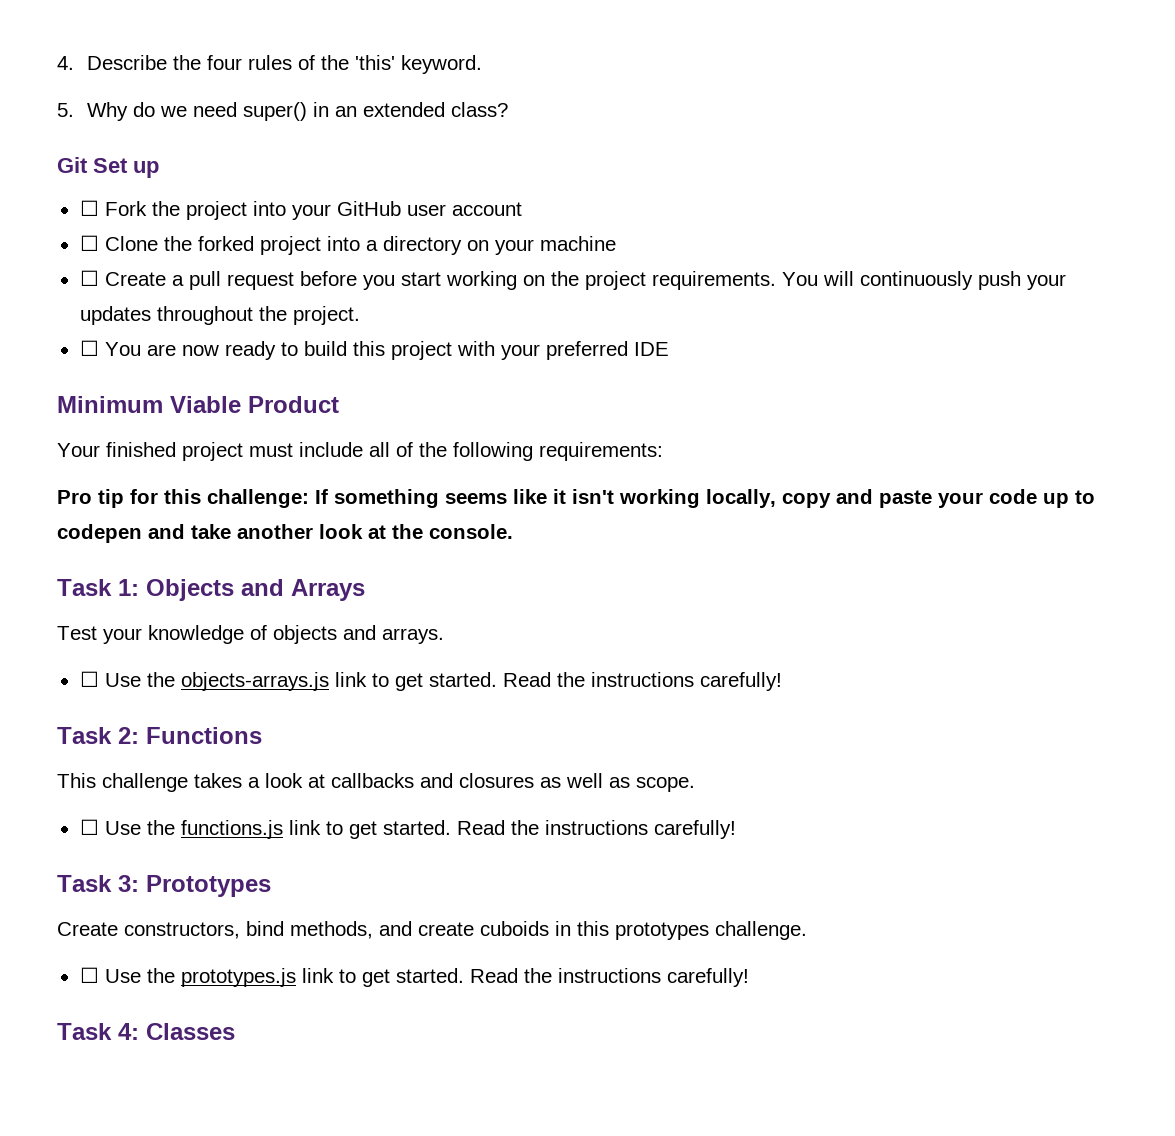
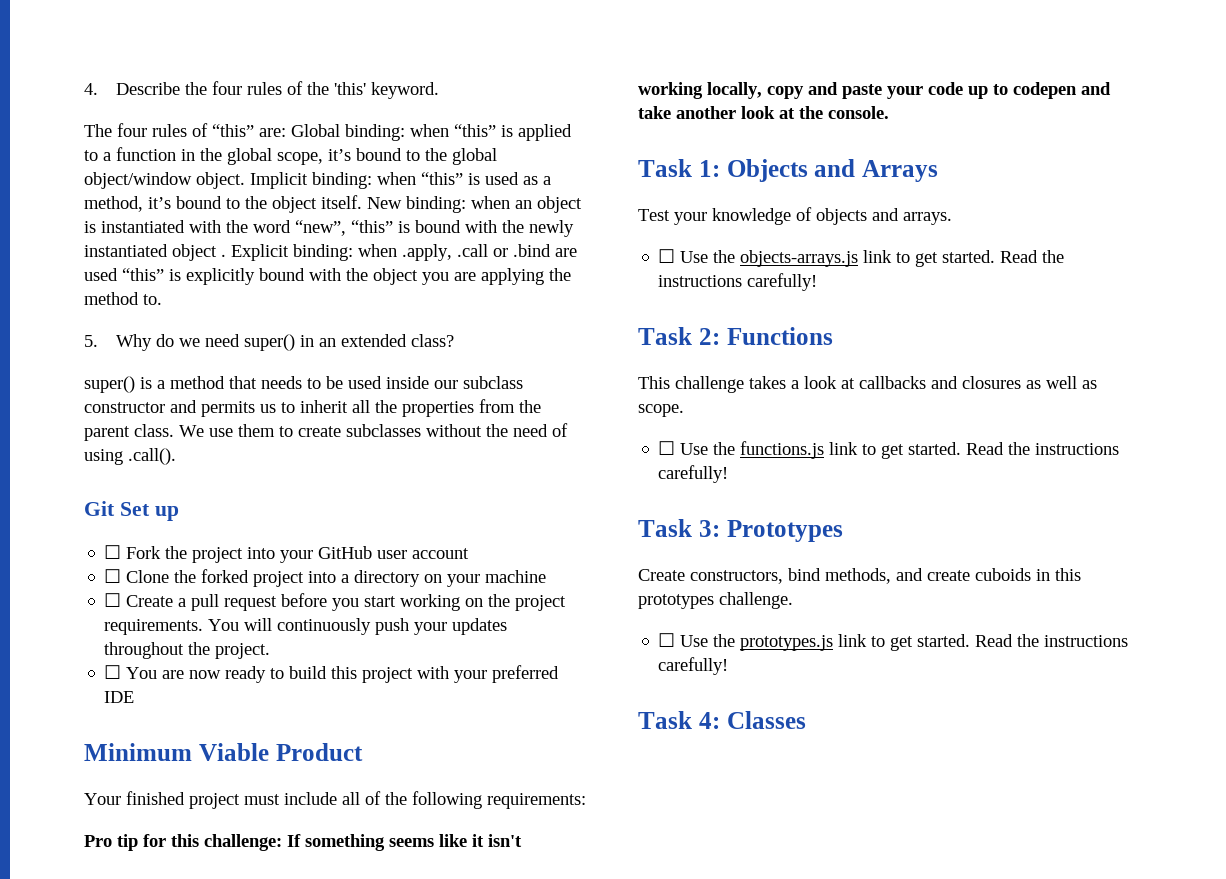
+ The four rules of “this” are: Global binding: when “this” is applied to a function in the global scope, it’s bound to the global object/window object. Implicit binding: when “this” is used as a method, it’s bound to the object itself. New binding: when an object is instantiated with the word “new”, “this” is bound with the newly instantiated object . Explicit binding: when .apply, .call or .bind are used “this” is explicitly bound with the object you are applying the method to.
+ super() is a method that needs to be used inside our subclass constructor and permits us to inherit all the properties from the parent class. We use them to create subclasses without the need of using .call().

